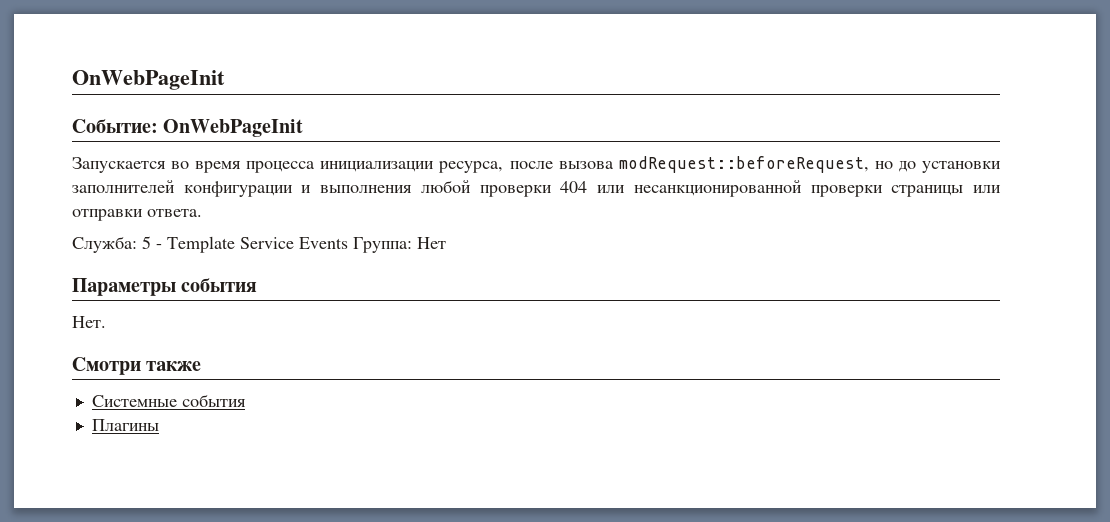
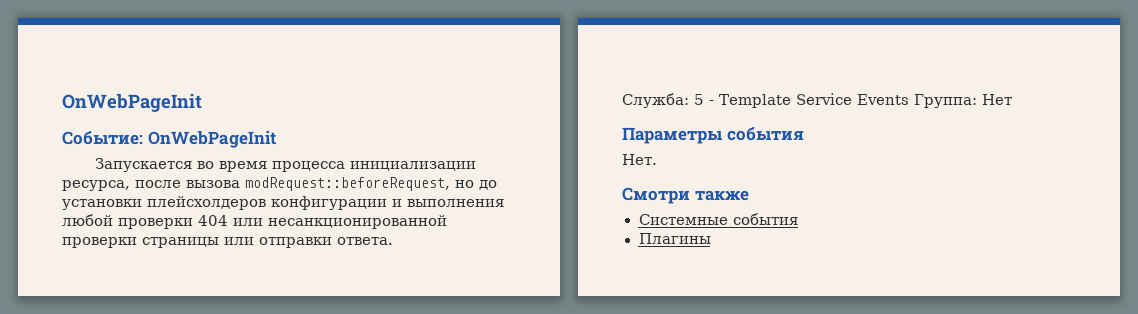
- Запускается во время процесса инициализации ресурса, после вызова modRequest::beforeRequest, но до установки заполнителей конфигурации и выполнения любой проверки 404 или несанкционированной проверки страницы или отправки ответа.
+ Запускается во время процесса инициализации ресурса, после вызова modRequest::beforeRequest, но до установки плейсхолдеров конфигурации и выполнения любой проверки 404 или несанкционированной проверки страницы или отправки ответа.

